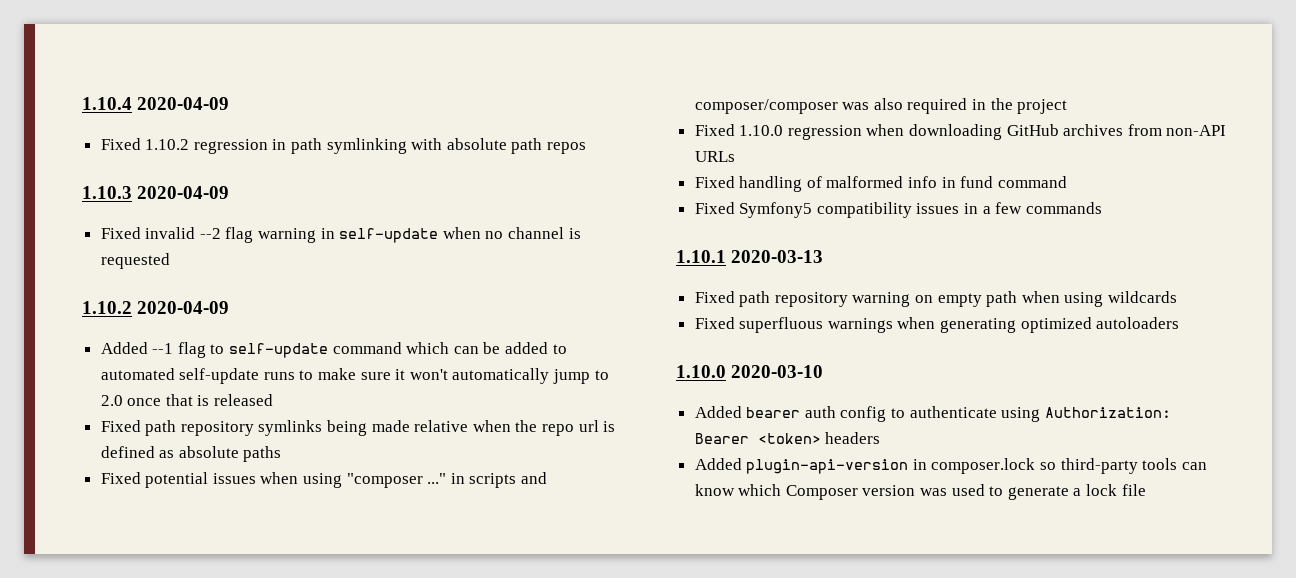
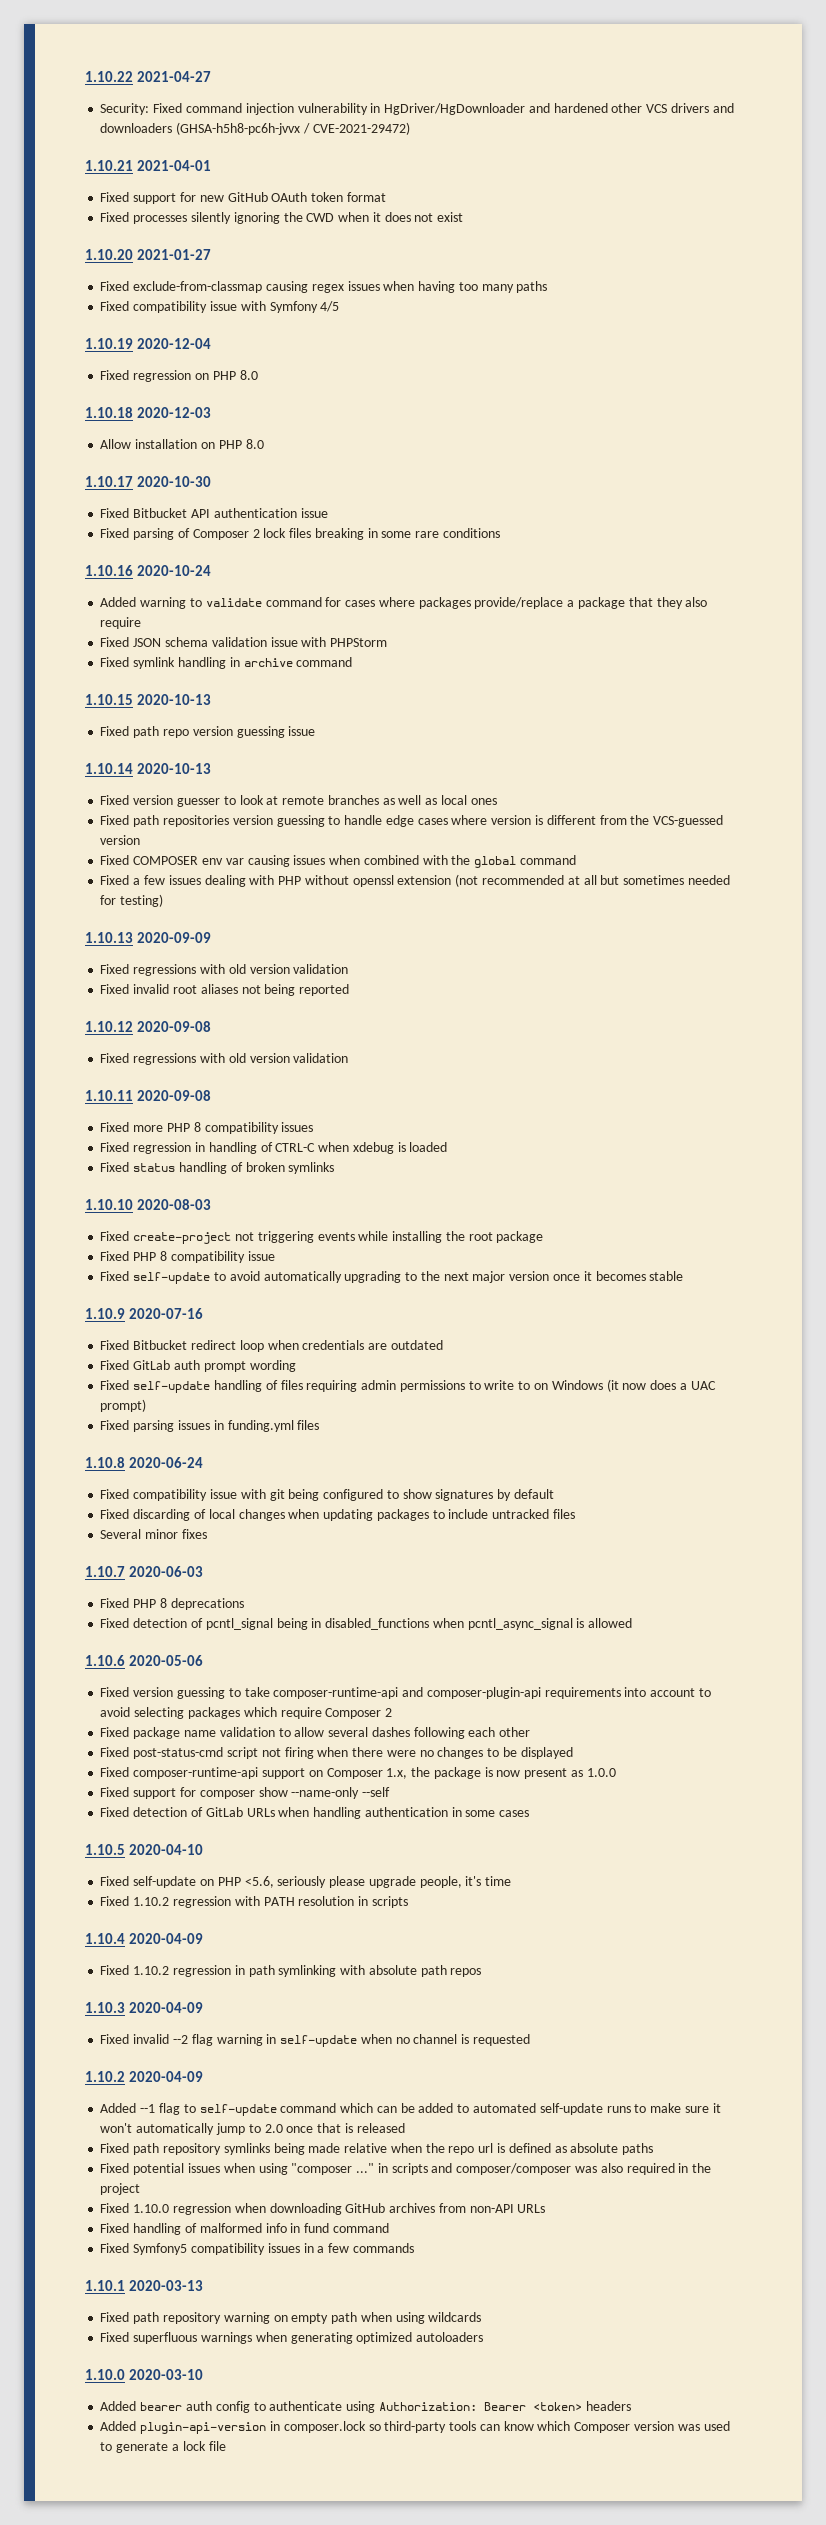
+ 1.10.22 2021-04-27
+ Security: Fixed command injection vulnerability in HgDriver/HgDownloader and hardened other VCS drivers and downloaders (GHSA-h5h8-pc6h-jvvx / CVE-2021-29472)
+ 1.10.21 2021-04-01
+ Fixed support for new GitHub OAuth token format
+ Fixed processes silently ignoring the CWD when it does not exist
+ 1.10.20 2021-01-27
+ Fixed exclude-from-classmap causing regex issues when having too many paths
+ Fixed compatibility issue with Symfony 4/5
+ 1.10.19 2020-12-04
+ Fixed regression on PHP 8.0
+ 1.10.18 2020-12-03
+ Allow installation on PHP 8.0
+ 1.10.17 2020-10-30
+ Fixed Bitbucket API authentication issue
+ Fixed parsing of Composer 2 lock files breaking in some rare conditions
+ 1.10.16 2020-10-24
+ Added warning to validate command for cases where packages provide/replace a package that they also require
+ Fixed JSON schema validation issue with PHPStorm
+ Fixed symlink handling in archive command
+ 1.10.15 2020-10-13
+ Fixed path repo version guessing issue
+ 1.10.14 2020-10-13
+ Fixed version guesser to look at remote branches as well as local ones
+ Fixed path repositories version guessing to handle edge cases where version is different from the VCS-guessed version
+ Fixed COMPOSER env var causing issues when combined with the global command
+ Fixed a few issues dealing with PHP without openssl extension (not recommended at all but sometimes needed for testing)
+ 1.10.13 2020-09-09
+ Fixed regressions with old version validation
+ Fixed invalid root aliases not being reported
+ 1.10.12 2020-09-08
+ Fixed regressions with old version validation
+ 1.10.11 2020-09-08
+ Fixed more PHP 8 compatibility issues
+ Fixed regression in handling of CTRL-C when xdebug is loaded
+ Fixed status handling of broken symlinks
+ 1.10.10 2020-08-03
+ Fixed create-project not triggering events while installing the root package
+ Fixed PHP 8 compatibility issue
+ Fixed self-update to avoid automatically upgrading to the next major version once it becomes stable
+ 1.10.9 2020-07-16
+ Fixed Bitbucket redirect loop when credentials are outdated
+ Fixed GitLab auth prompt wording
+ Fixed self-update handling of files requiring admin permissions to write to on Windows (it now does a UAC prompt)
+ Fixed parsing issues in funding.yml files
+ 1.10.8 2020-06-24
+ Fixed compatibility issue with git being configured to show signatures by default
+ Fixed discarding of local changes when updating packages to include untracked files
+ Several minor fixes
+ 1.10.7 2020-06-03
+ Fixed PHP 8 deprecations
+ Fixed detection of pcntl_signal being in disabled_functions when pcntl_async_signal is allowed
+ 1.10.6 2020-05-06
+ Fixed version guessing to take composer-runtime-api and composer-plugin-api requirements into account to avoid selecting packages which require Composer 2
+ Fixed package name validation to allow several dashes following each other
+ Fixed post-status-cmd script not firing when there were no changes to be displayed
+ Fixed composer-runtime-api support on Composer 1.x, the package is now present as 1.0.0
+ Fixed support for composer show --name-only --self
+ Fixed detection of GitLab URLs when handling authentication in some cases
+ 1.10.5 2020-04-10
+ Fixed self-update on PHP <5.6, seriously please upgrade people, it's time
+ Fixed 1.10.2 regression with PATH resolution in scripts

